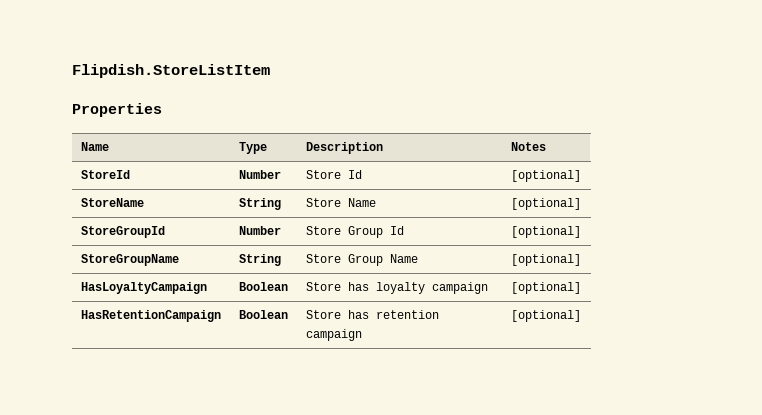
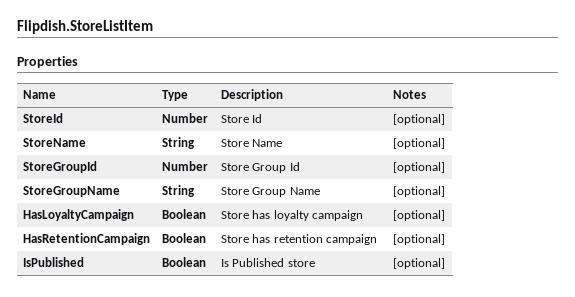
+ IsPublished | Boolean | Is Published store | [optional]

